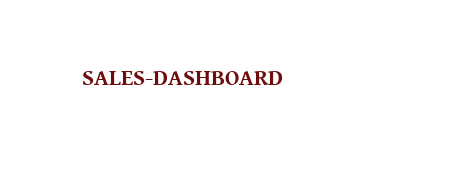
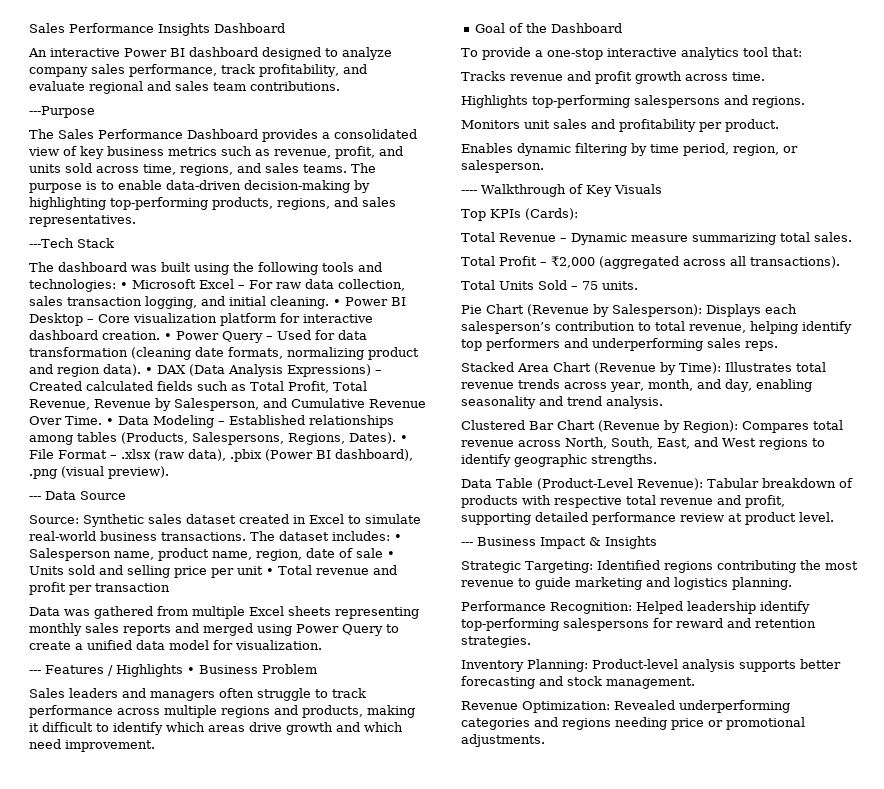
- SALES-DASHBOARD
+ Sales Performance Insights Dashboard
+ An interactive Power BI dashboard designed to analyze company sales performance, track profitability, and evaluate regional and sales team contributions.
+ ---Purpose
+ The Sales Performance Dashboard provides a consolidated view of key business metrics such as revenue, profit, and units sold across time, regions, and sales teams. The purpose is to enable data-driven decision-making by highlighting top-performing products, regions, and sales representatives.
+ ---Tech Stack
+ The dashboard was built using the following tools and technologies: • Microsoft Excel – For raw data collection, sales transaction logging, and initial cleaning. • Power BI Desktop – Core visualization platform for interactive dashboard creation. • Power Query – Used for data transformation (cleaning date formats, normalizing product and region data). • DAX (Data Analysis Expressions) – Created calculated fields such as Total Profit, Total Revenue, Revenue by Salesperson, and Cumulative Revenue Over Time. • Data Modeling – Established relationships among tables (Products, Salespersons, Regions, Dates). • File Format – .xlsx (raw data), .pbix (Power BI dashboard), .png (visual preview).
+ --- Data Source
+ Source: Synthetic sales dataset created in Excel to simulate real-world business transactions. The dataset includes: • Salesperson name, product name, region, date of sale • Units sold and selling price per unit • Total revenue and profit per transaction
+ Data was gathered from multiple Excel sheets representing monthly sales reports and merged using Power Query to create a unified data model for visualization.
+ --- Features / Highlights • Business Problem
+ Sales leaders and managers often struggle to track performance across multiple regions and products, making it difficult to identify which areas drive growth and which need improvement.
+ Goal of the Dashboard
+ To provide a one-stop interactive analytics tool that:
+ Tracks revenue and profit growth across time.
+ Highlights top-performing salespersons and regions.
+ Monitors unit sales and profitability per product.
+ Enables dynamic filtering by time period, region, or salesperson.
+ ---- Walkthrough of Key Visuals
+ Top KPIs (Cards):
+ Total Revenue – Dynamic measure summarizing total sales.
+ Total Profit – ₹2,000 (aggregated across all transactions).
+ Total Units Sold – 75 units.
+ Pie Chart (Revenue by Salesperson): Displays each salesperson’s contribution to total revenue, helping identify top performers and underperforming sales reps.
+ Stacked Area Chart (Revenue by Time): Illustrates total revenue trends across year, month, and day, enabling seasonality and trend analysis.
+ Clustered Bar Chart (Revenue by Region): Compares total revenue across North, South, East, and West regions to identify geographic strengths.
+ Data Table (Product-Level Revenue): Tabular breakdown of products with respective total revenue and profit, supporting detailed performance review at product level.
+ --- Business Impact & Insights
+ Strategic Targeting: Identified regions contributing the most revenue to guide marketing and logistics planning.
+ Performance Recognition: Helped leadership identify top-performing salespersons for reward and retention strategies.
+ Inventory Planning: Product-level analysis supports better forecasting and stock management.
+ Revenue Optimization: Revealed underperforming categories and regions needing price or promotional adjustments.

